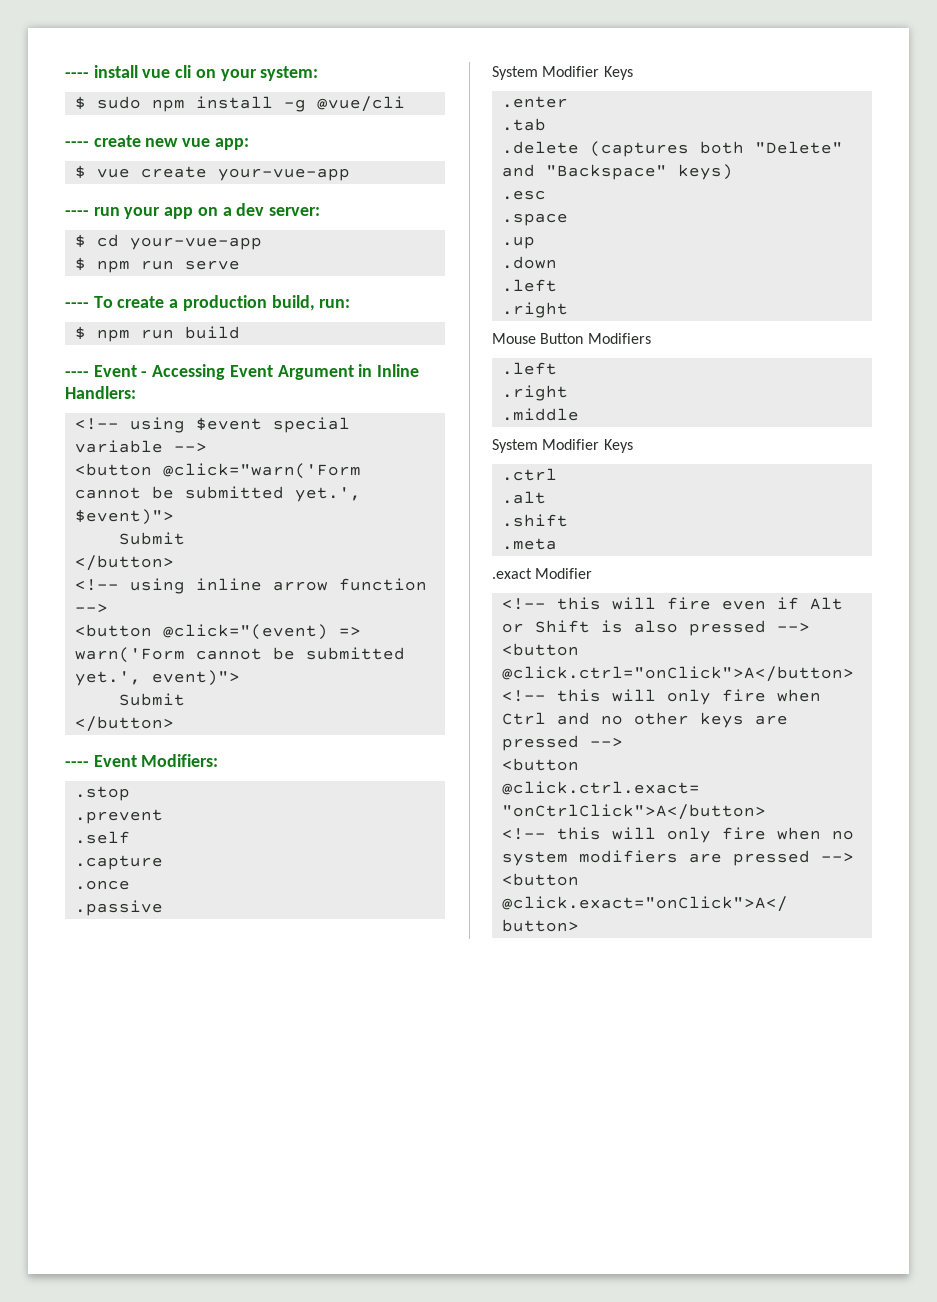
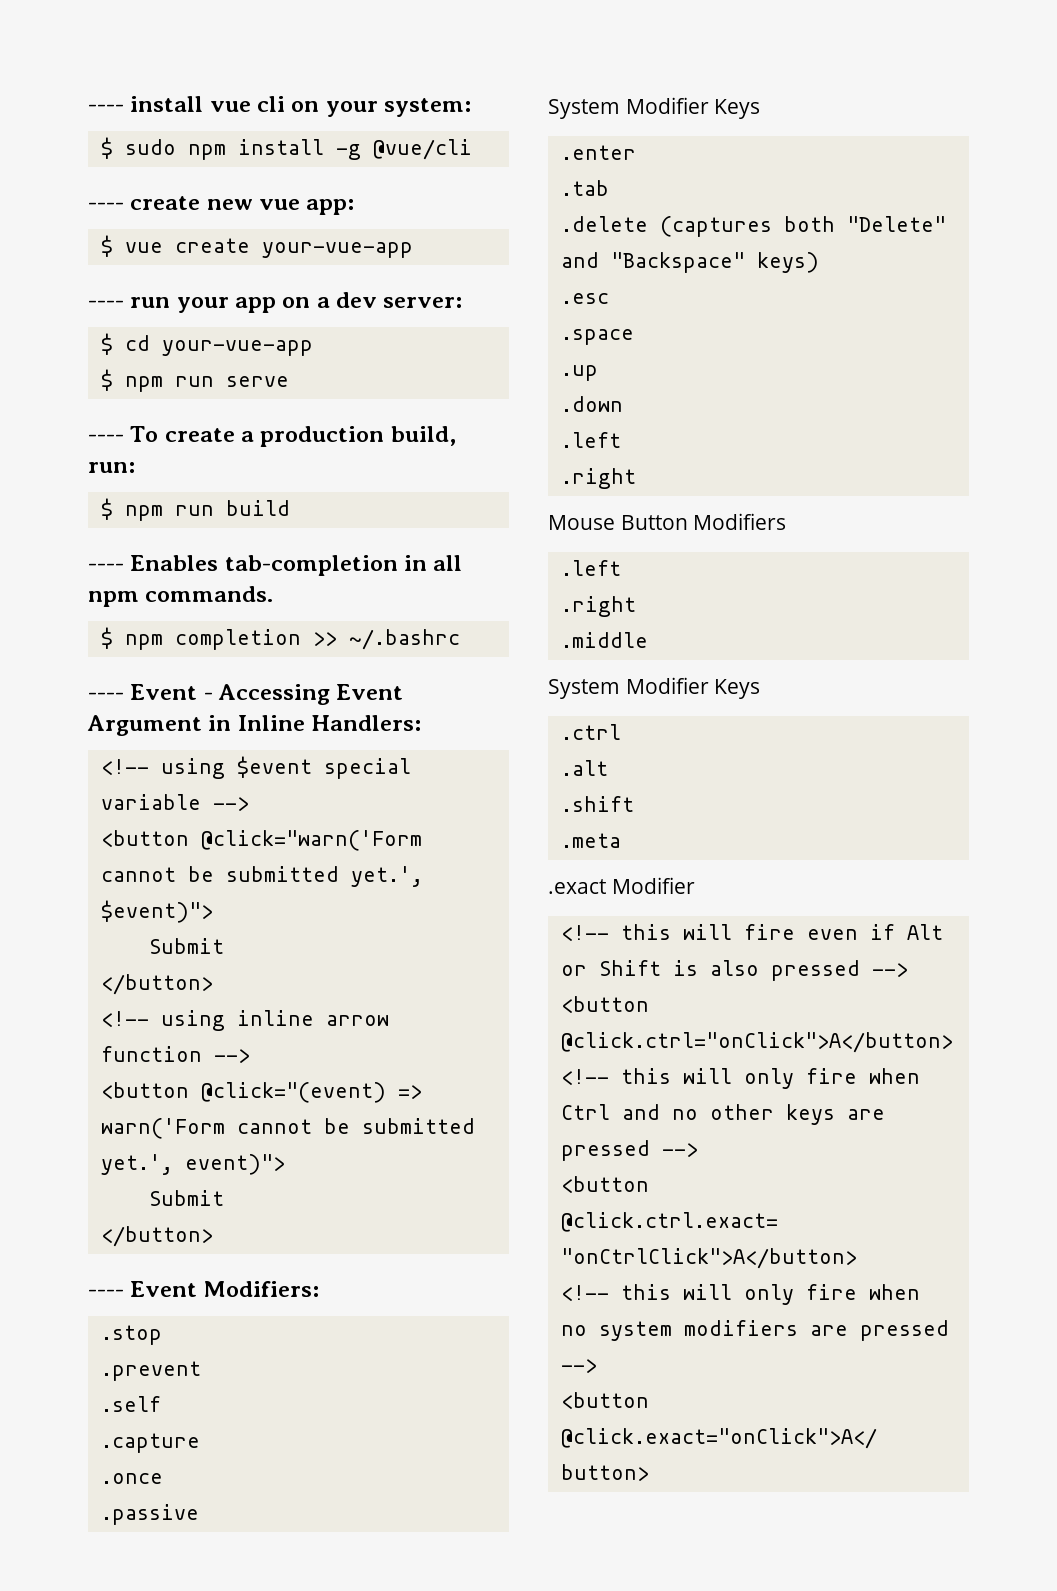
+ ---- Enables tab-completion in all npm commands.
+ $ npm completion >> ~/.bashrc

